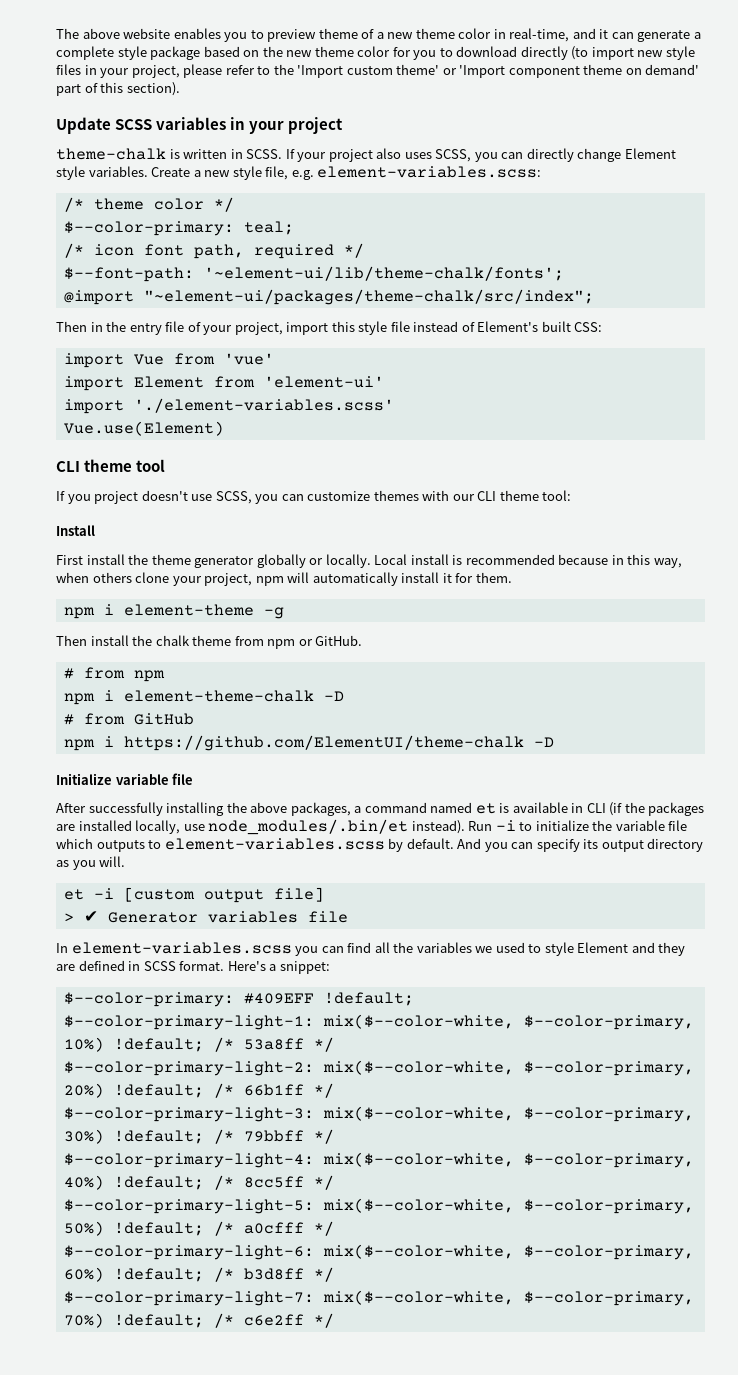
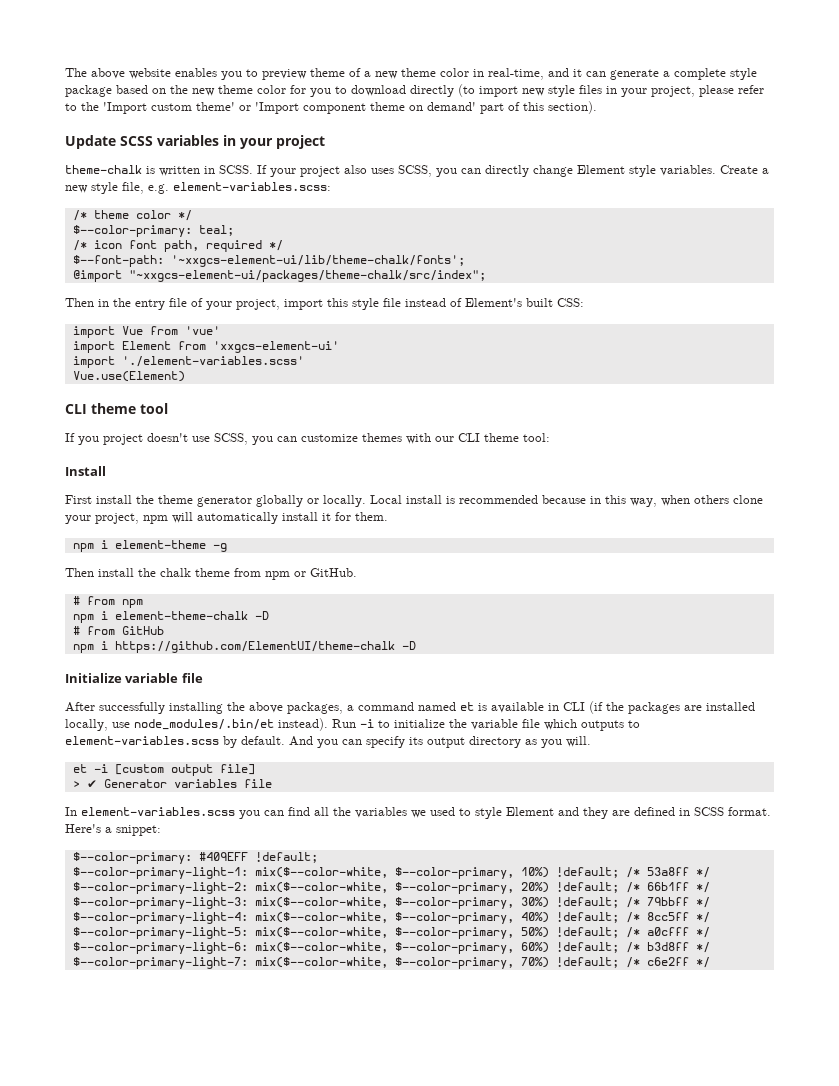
- $--font-path: '~element-ui/lib/theme-chalk/fonts';
+ $--font-path: '~xxgcs-element-ui/lib/theme-chalk/fonts';
- @import "~element-ui/packages/theme-chalk/src/index";
+ @import "~xxgcs-element-ui/packages/theme-chalk/src/index";
- import Element from 'element-ui'
+ import Element from 'xxgcs-element-ui'

